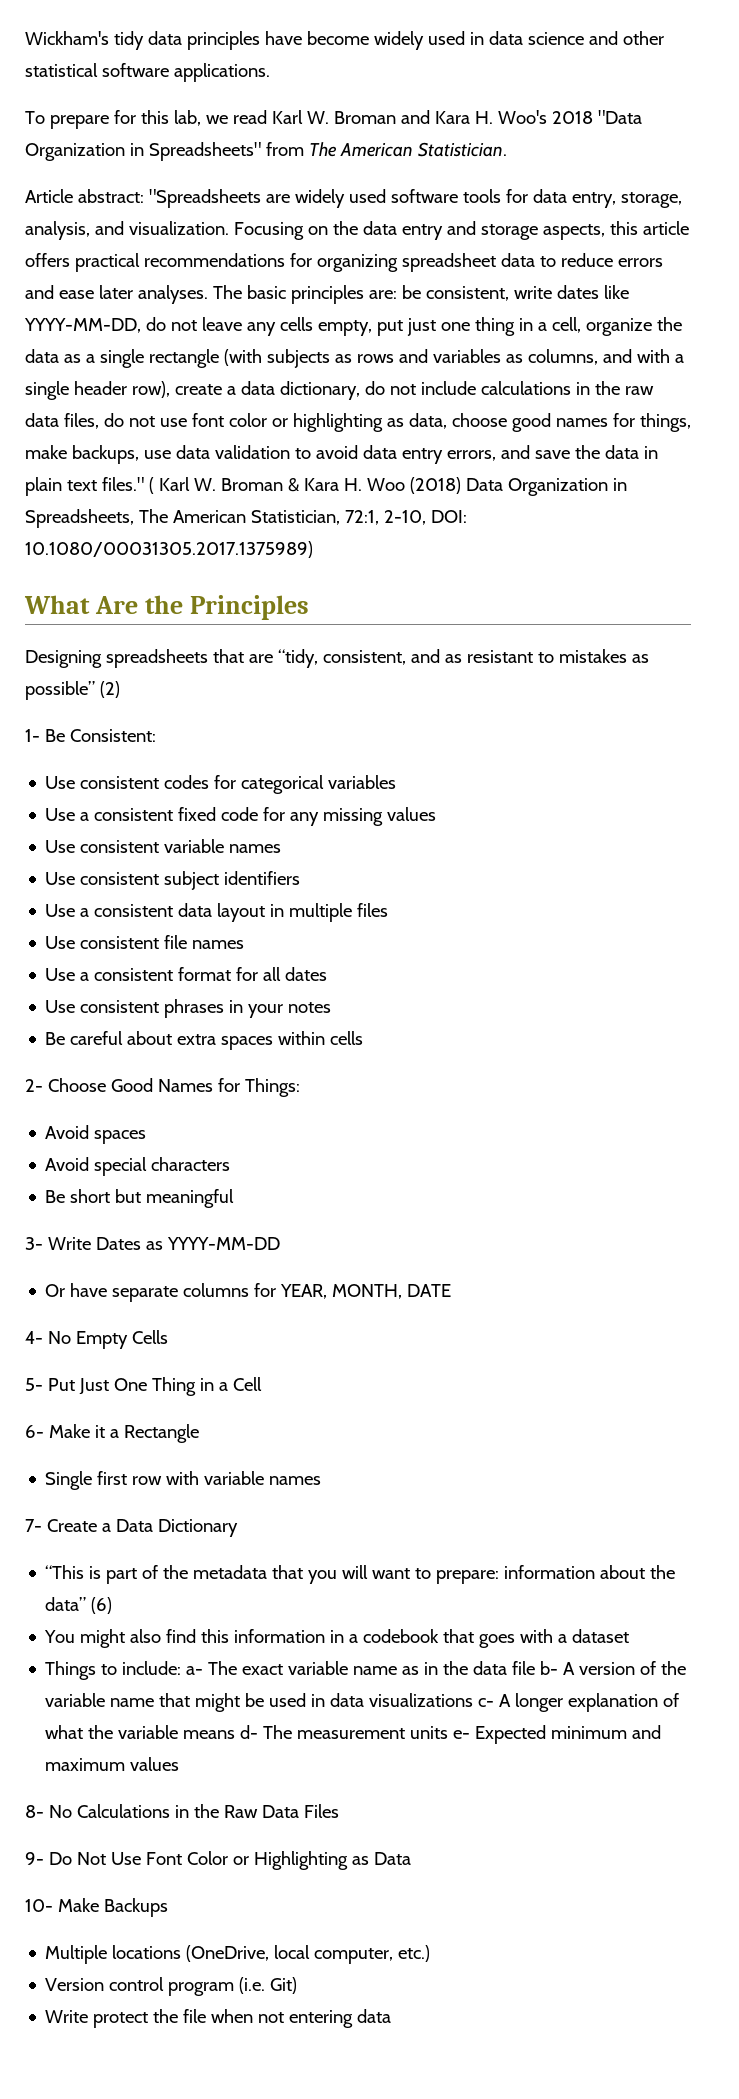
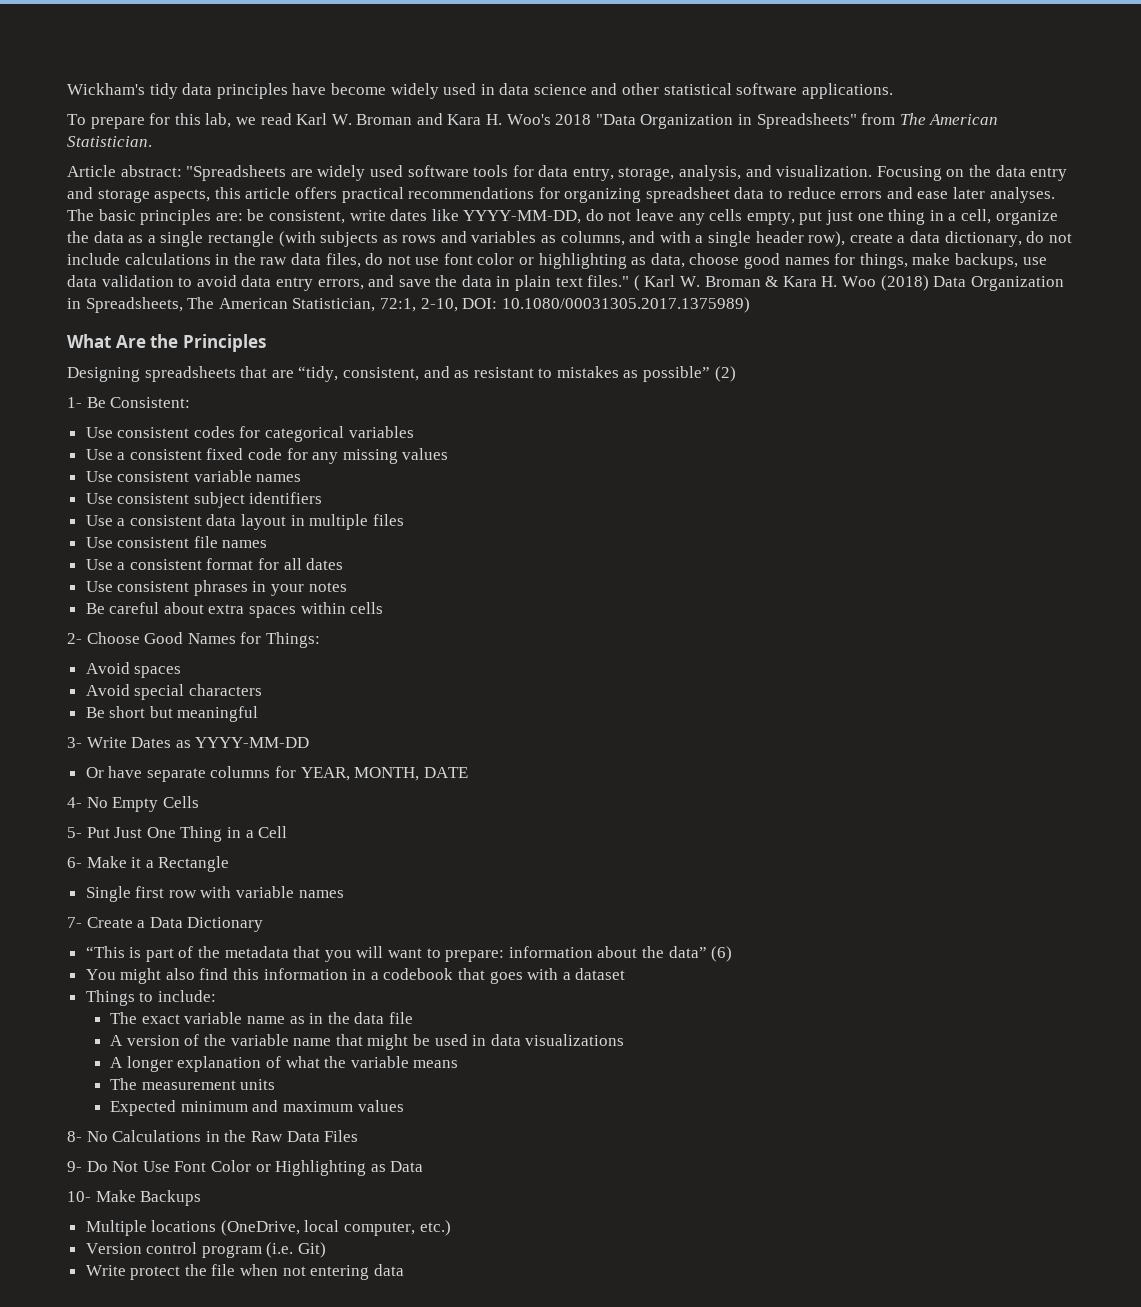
- Things to include: a- The exact variable name as in the data file b- A version of the variable name that might be used in data visualizations c- A longer explanation of what the variable means d- The measurement units e- Expected minimum and maximum values
+ Things to include:
+ The exact variable name as in the data file
+ A version of the variable name that might be used in data visualizations
+ A longer explanation of what the variable means
+ The measurement units
+ Expected minimum and maximum values

